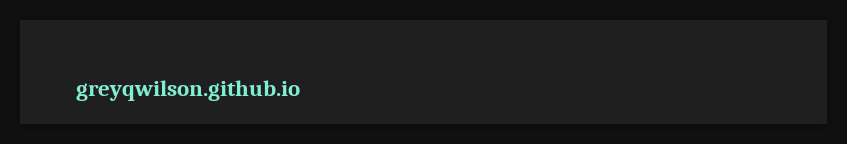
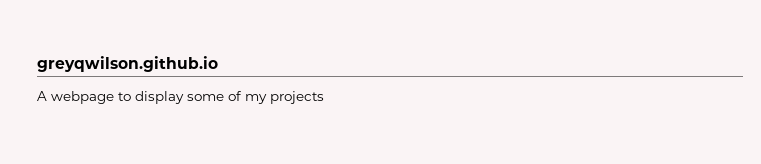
+ A webpage to display some of my projects

